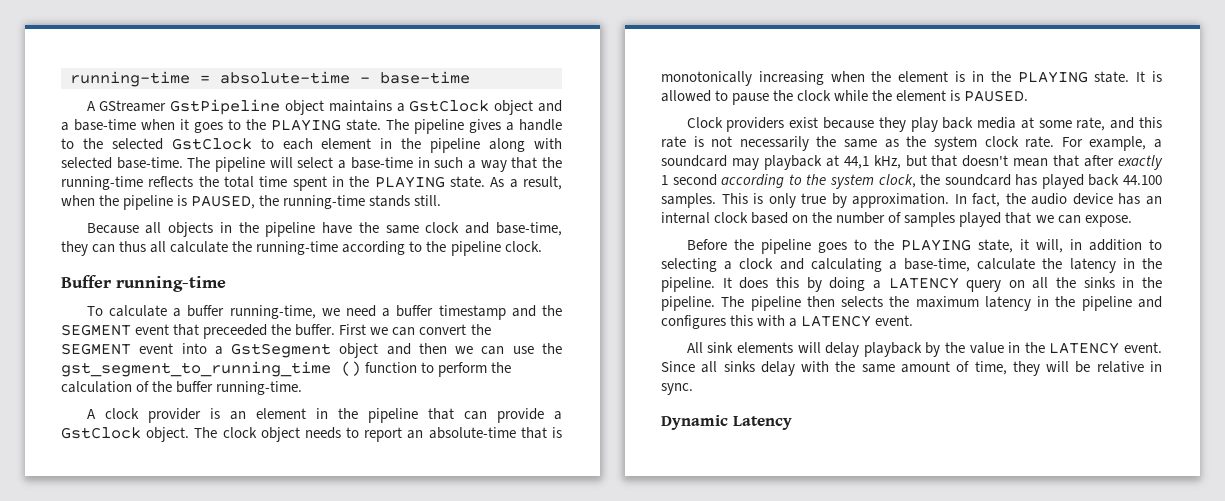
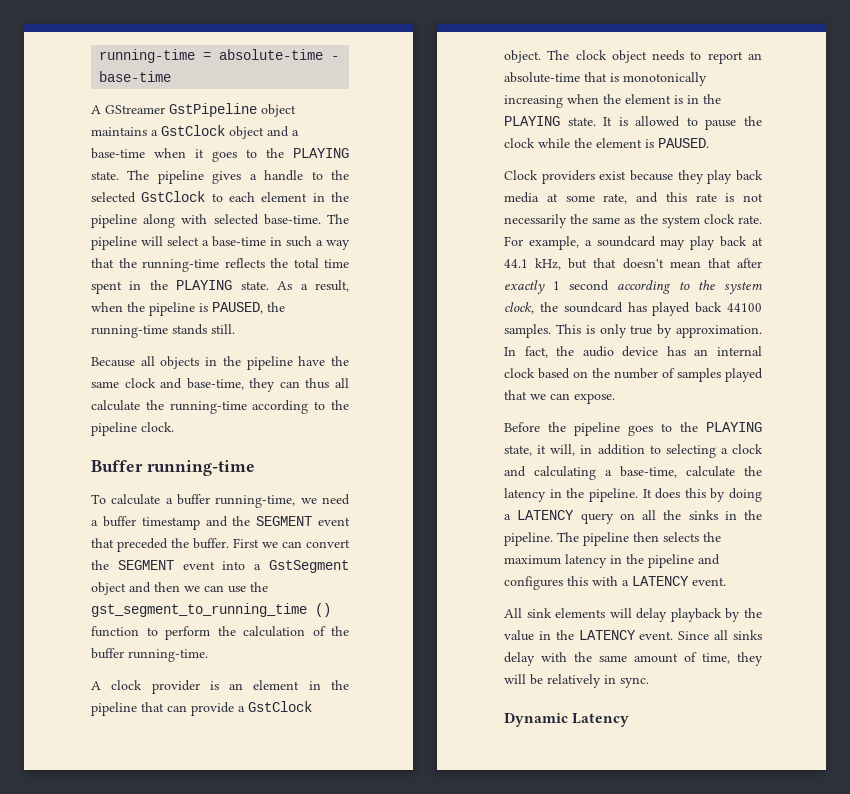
- To calculate a buffer running-time, we need a buffer timestamp and the SEGMENT event that preceeded the buffer.
+ To calculate a buffer running-time, we need a buffer timestamp and the SEGMENT event that preceded the buffer.
- For example, a soundcard may playback at 44,1 kHz, but that doesn't mean that after exactly 1 second according to the system clock, the soundcard has played back 44.100 samples.
+ For example, a soundcard may play back at 44.1 kHz, but that doesn't mean that after exactly 1 second according to the system clock, the soundcard has played back 44100 samples.
- Since all sinks delay with the same amount of time, they will be relative in sync.
+ Since all sinks delay with the same amount of time, they will be relatively in sync.

